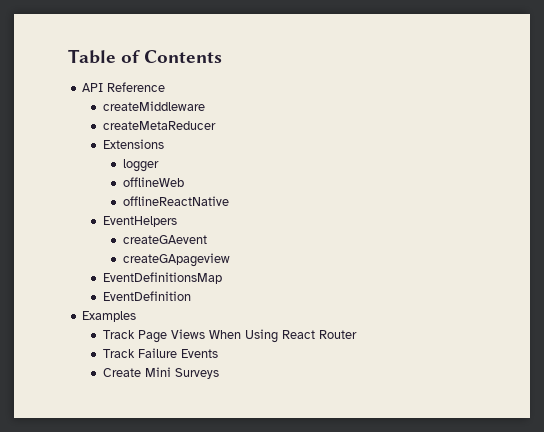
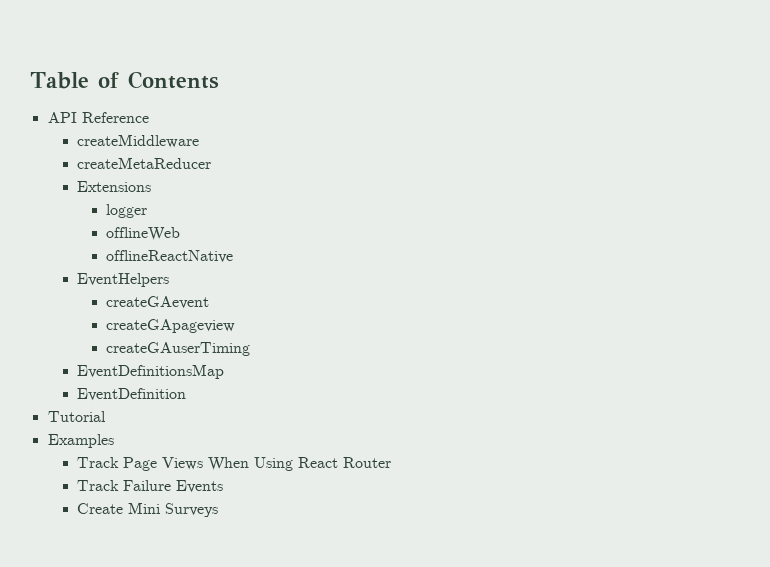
+ createGAuserTiming
+ Tutorial

